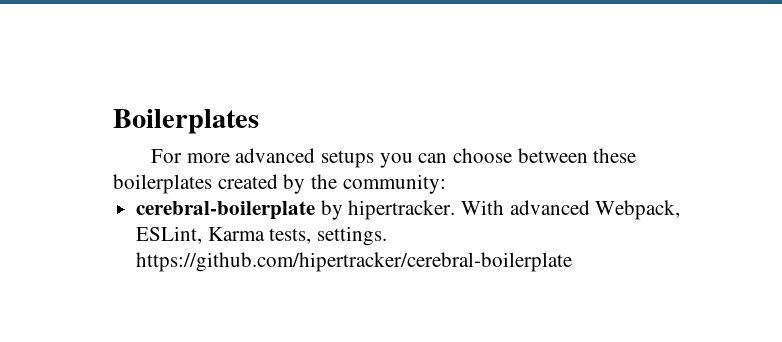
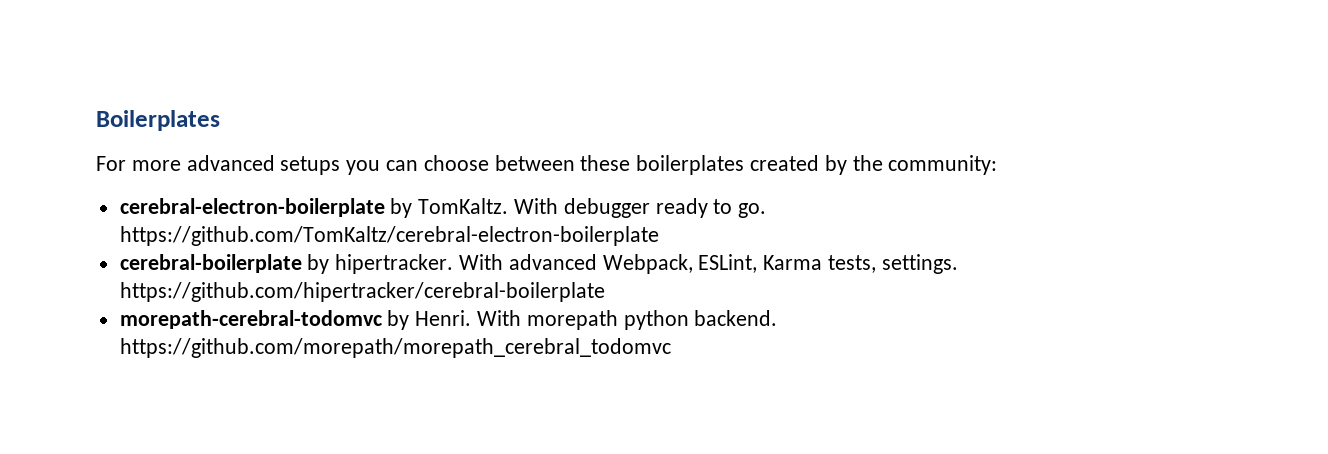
+ cerebral-electron-boilerplate by TomKaltz. With debugger ready to go. https://github.com/TomKaltz/cerebral-electron-boilerplate
+ morepath-cerebral-todomvc by Henri. With morepath python backend. https://github.com/morepath/morepath_cerebral_todomvc

